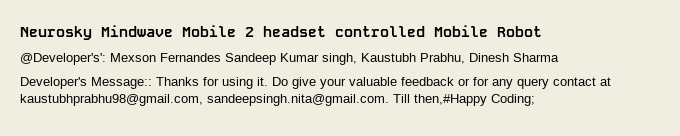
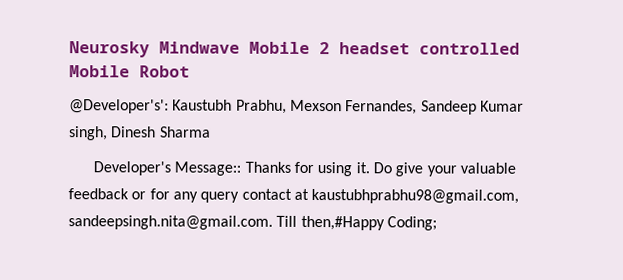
- @Developer's': Mexson Fernandes Sandeep Kumar singh, Kaustubh Prabhu, Dinesh Sharma
+ @Developer's': Kaustubh Prabhu, Mexson Fernandes, Sandeep Kumar singh, Dinesh Sharma

